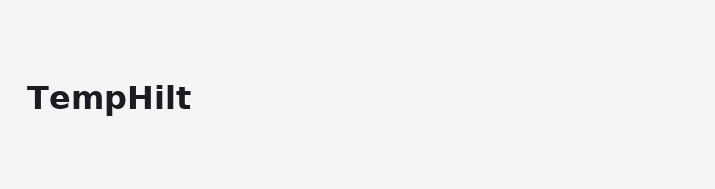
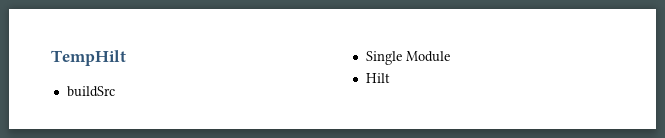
+ buildSrc
+ Single Module
+ Hilt

